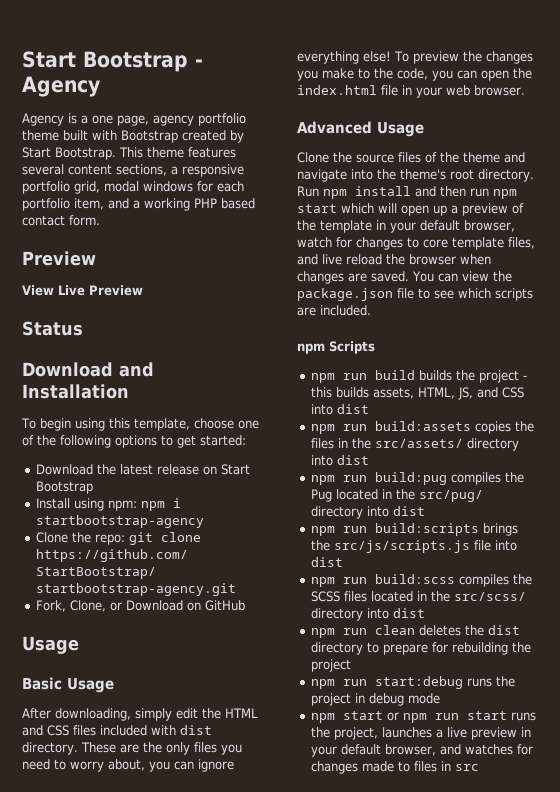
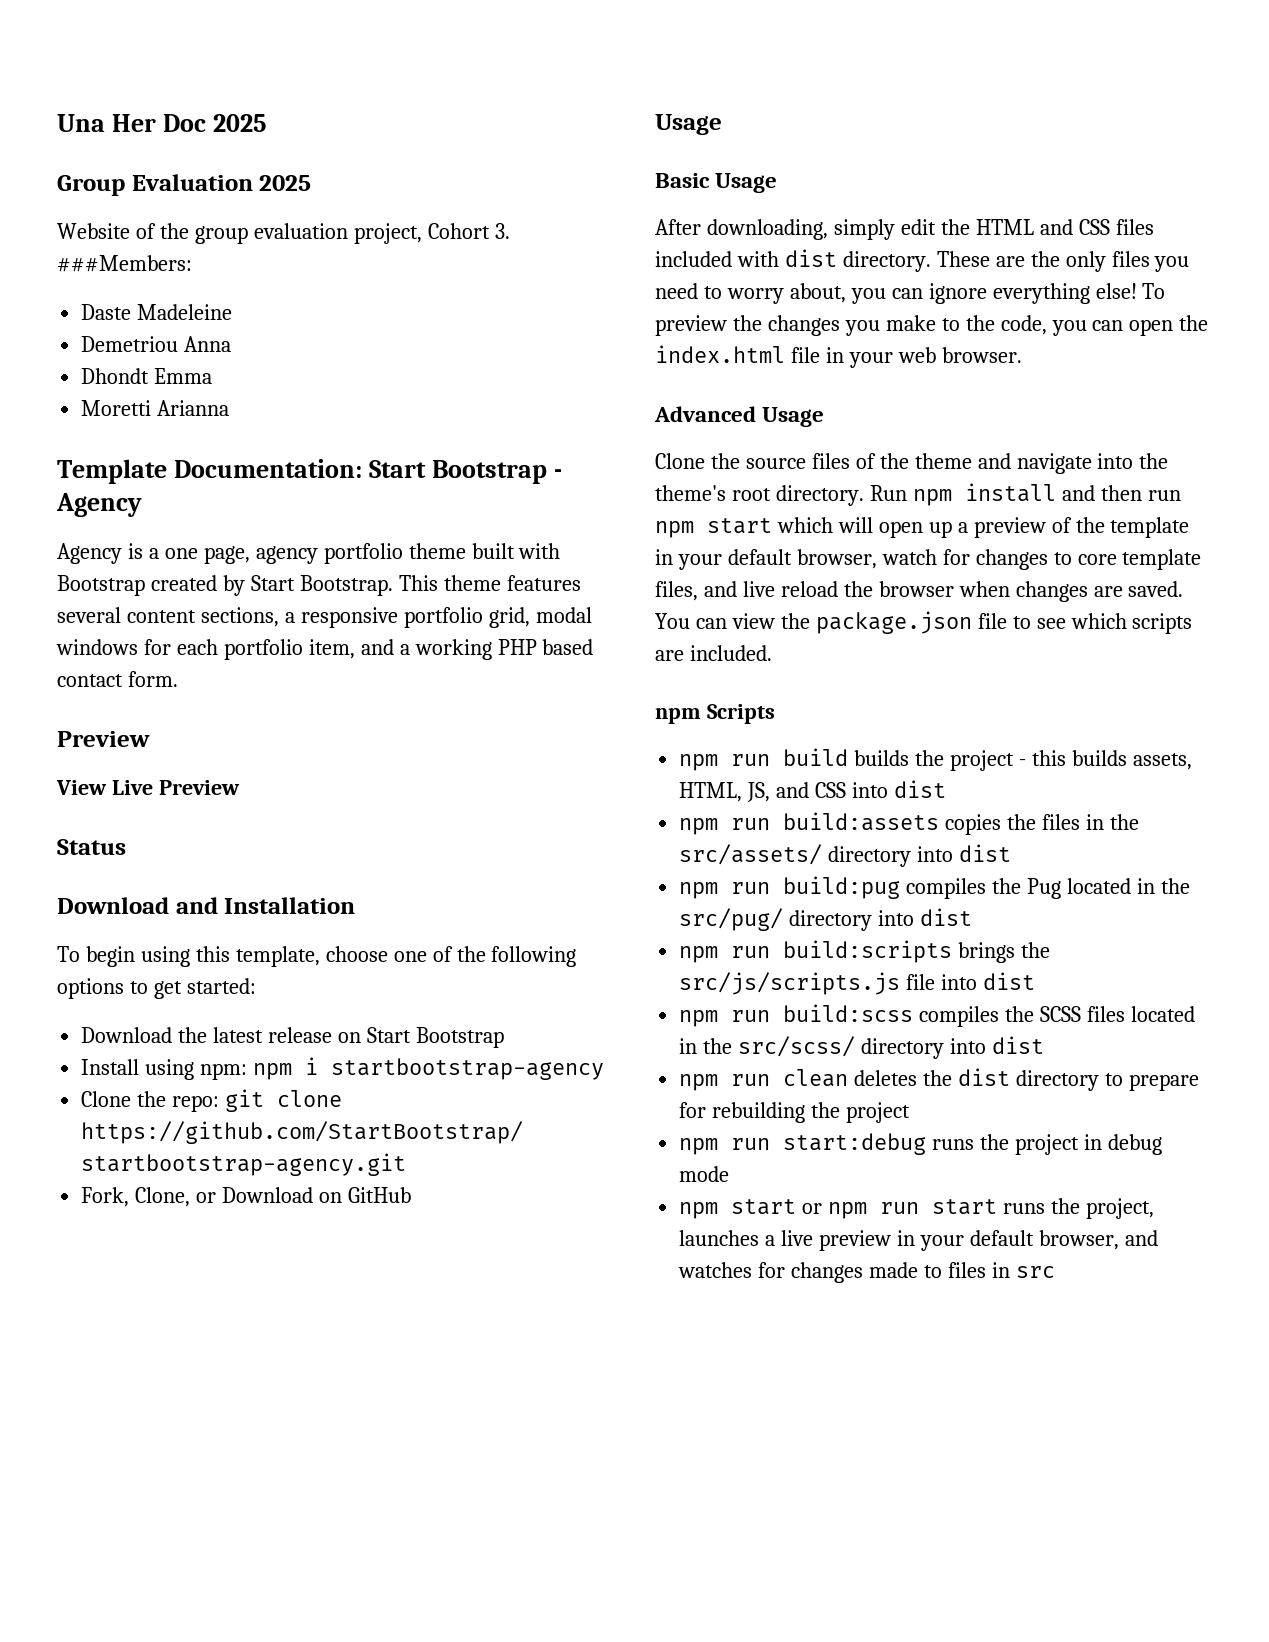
- Start Bootstrap - Agency
+ Una Her Doc 2025
+ Group Evaluation 2025
+ Website of the group evaluation project, Cohort 3. ###Members:
+ Daste Madeleine
+ Demetriou Anna
+ Dhondt Emma
+ Moretti Arianna
+ Template Documentation: Start Bootstrap - Agency

